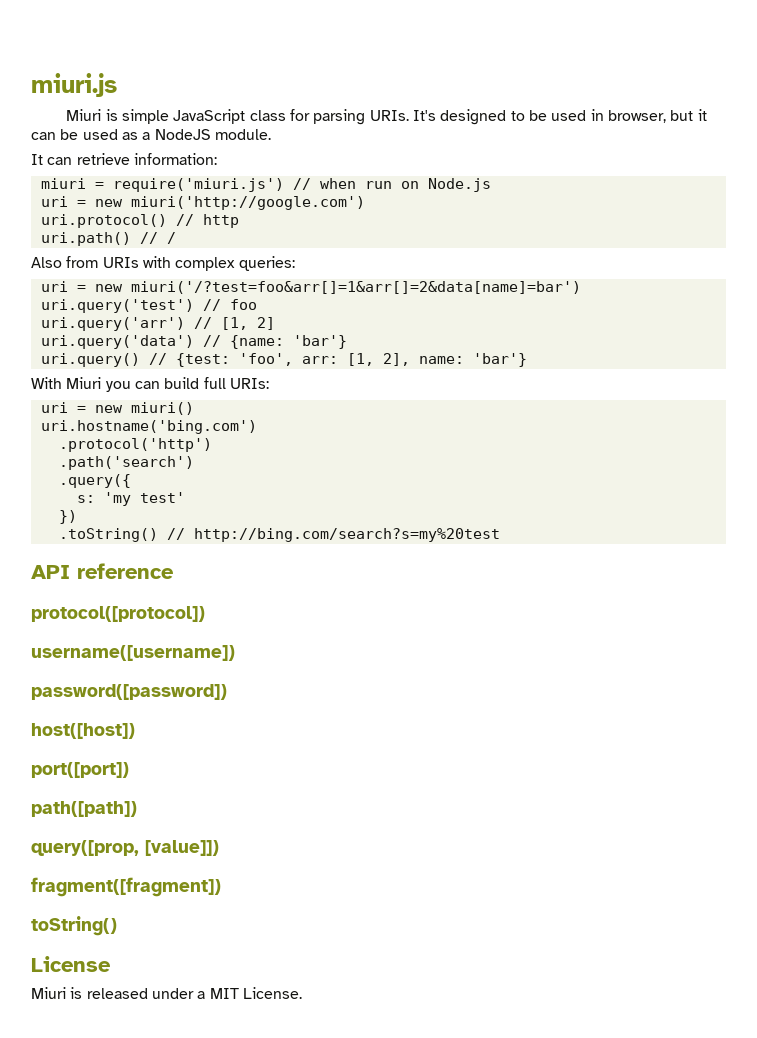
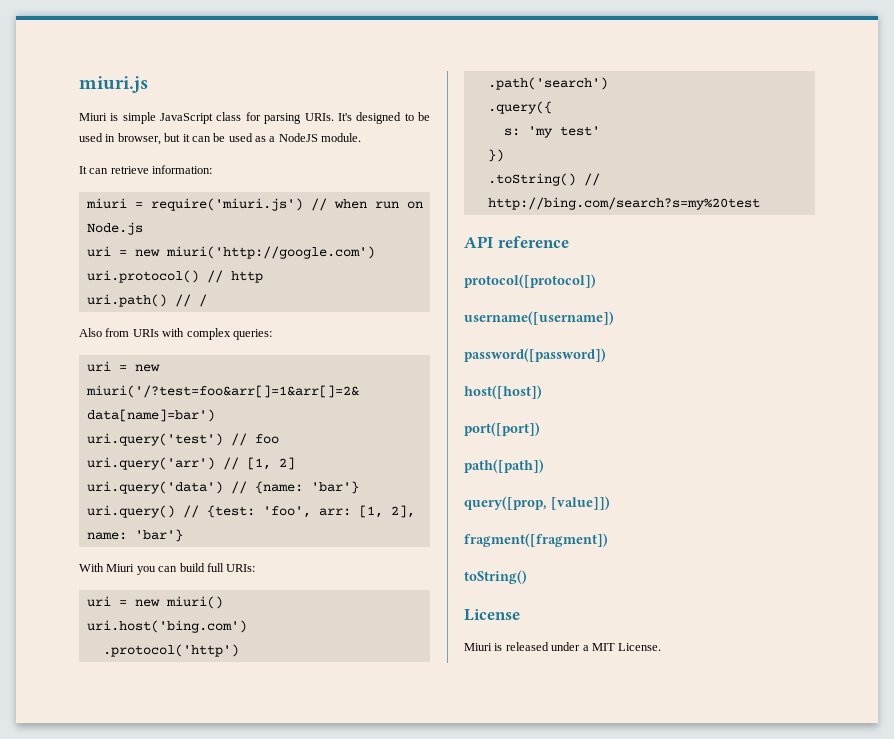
- uri.hostname('bing.com')
+ uri.host('bing.com')

